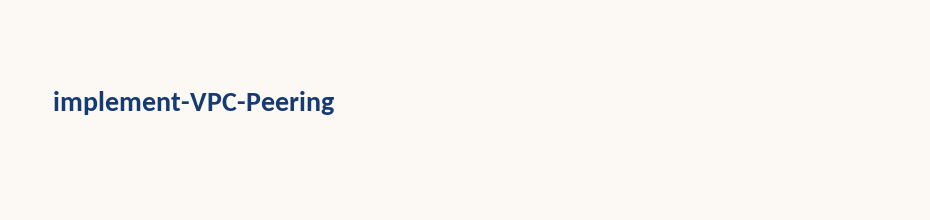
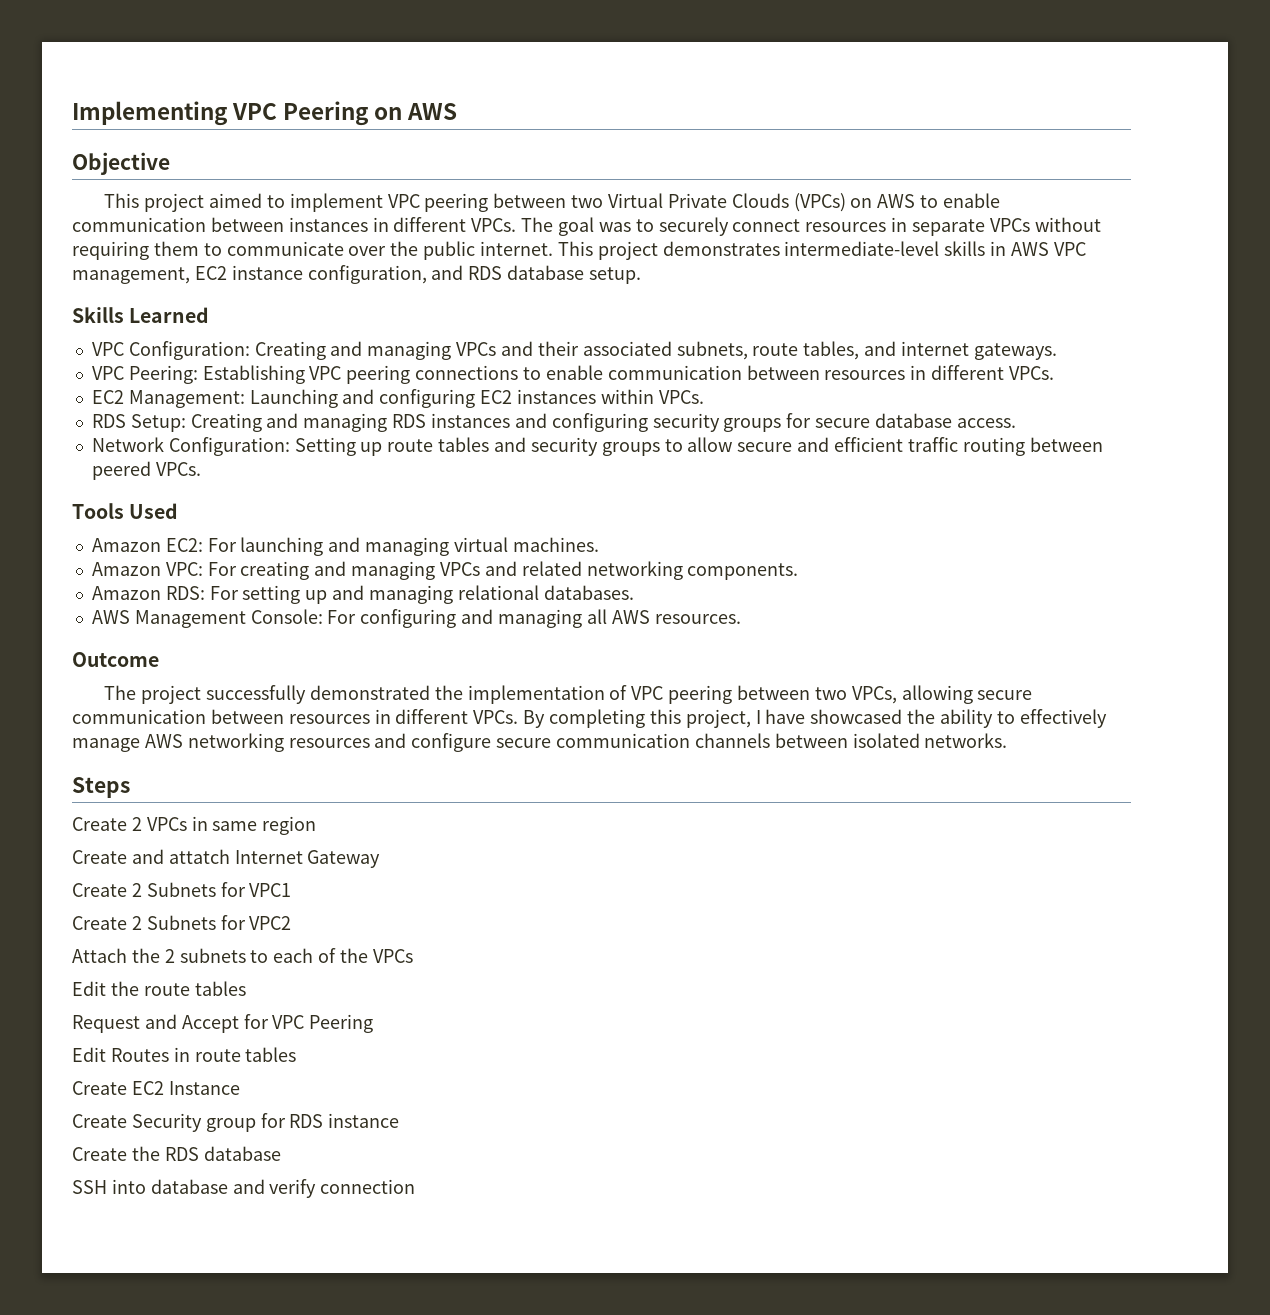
- implement-VPC-Peering
+ Implementing VPC Peering on AWS
+ Objective
+ This project aimed to implement VPC peering between two Virtual Private Clouds (VPCs) on AWS to enable communication between instances in different VPCs. The goal was to securely connect resources in separate VPCs without requiring them to communicate over the public internet. This project demonstrates intermediate-level skills in AWS VPC management, EC2 instance configuration, and RDS database setup.
+ Skills Learned
+ VPC Configuration: Creating and managing VPCs and their associated subnets, route tables, and internet gateways.
+ VPC Peering: Establishing VPC peering connections to enable communication between resources in different VPCs.
+ EC2 Management: Launching and configuring EC2 instances within VPCs.
+ RDS Setup: Creating and managing RDS instances and configuring security groups for secure database access.
+ Network Configuration: Setting up route tables and security groups to allow secure and efficient traffic routing between peered VPCs.
+ Tools Used
+ Amazon EC2: For launching and managing virtual machines.
+ Amazon VPC: For creating and managing VPCs and related networking components.
+ Amazon RDS: For setting up and managing relational databases.
+ AWS Management Console: For configuring and managing all AWS resources.
+ Outcome
+ The project successfully demonstrated the implementation of VPC peering between two VPCs, allowing secure communication between resources in different VPCs. By completing this project, I have showcased the ability to effectively manage AWS networking resources and configure secure communication channels between isolated networks.
+ Steps
+ Create 2 VPCs in same region
+ Create and attatch Internet Gateway
+ Create 2 Subnets for VPC1
+ Create 2 Subnets for VPC2
+ Attach the 2 subnets to each of the VPCs
+ Edit the route tables
+ Request and Accept for VPC Peering
+ Edit Routes in route tables
+ Create EC2 Instance
+ Create Security group for RDS instance
+ Create the RDS database
+ SSH into database and verify connection

